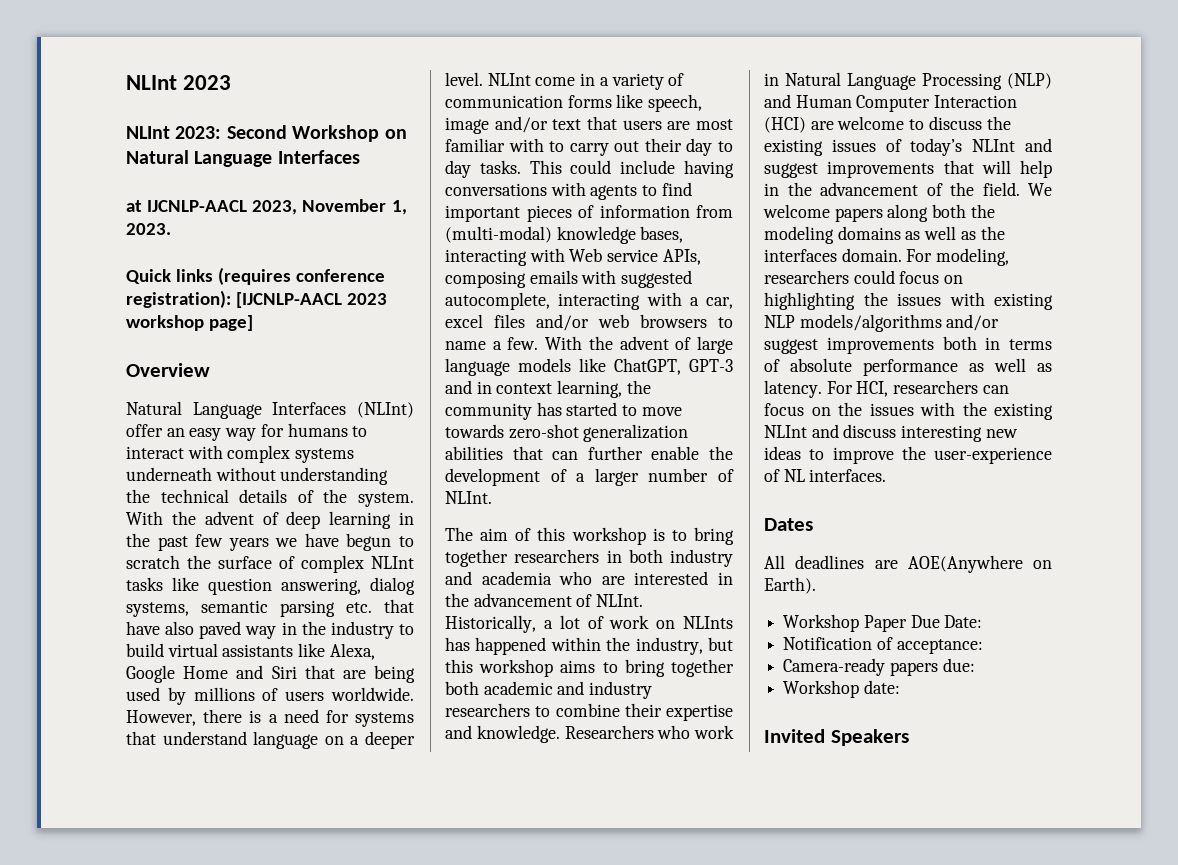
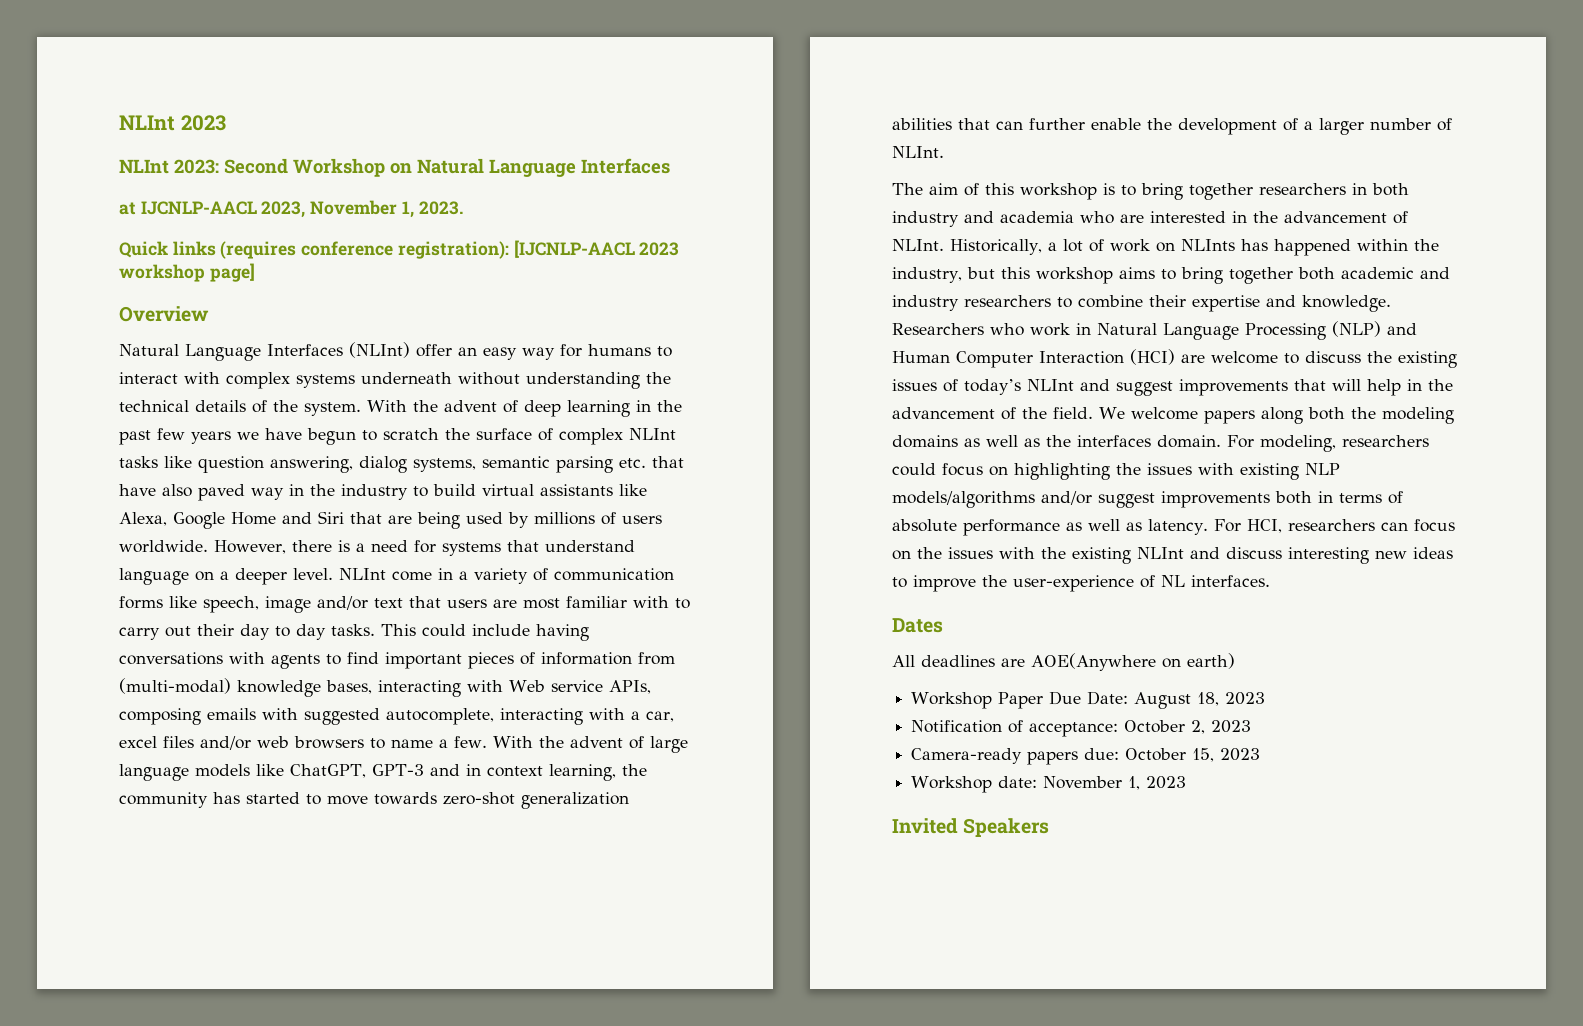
- All deadlines are AOE(Anywhere on Earth).
+ All deadlines are AOE(Anywhere on earth)
- Workshop Paper Due Date:
+ Workshop Paper Due Date: August 18, 2023
- Notification of acceptance:
+ Notification of acceptance: October 2, 2023
- Camera-ready papers due:
+ Camera-ready papers due: October 15, 2023
- Workshop date:
+ Workshop date: November 1, 2023

